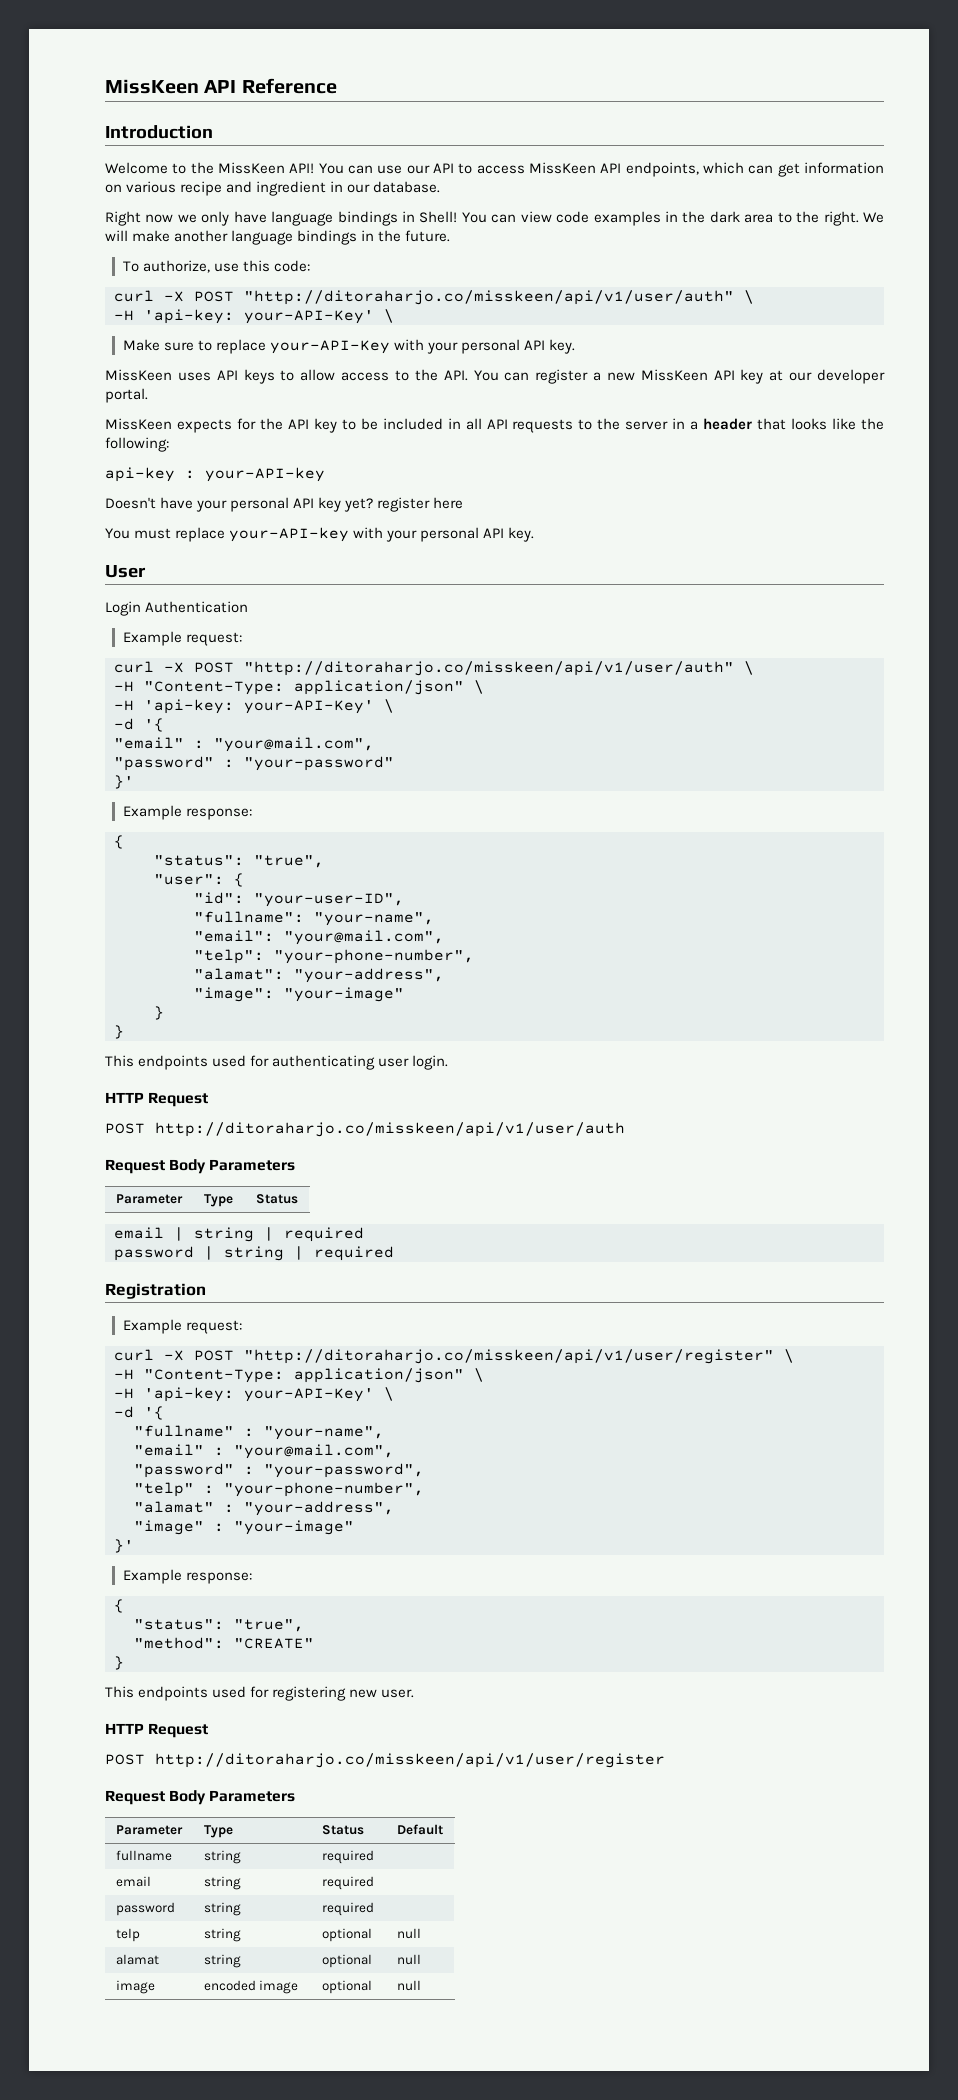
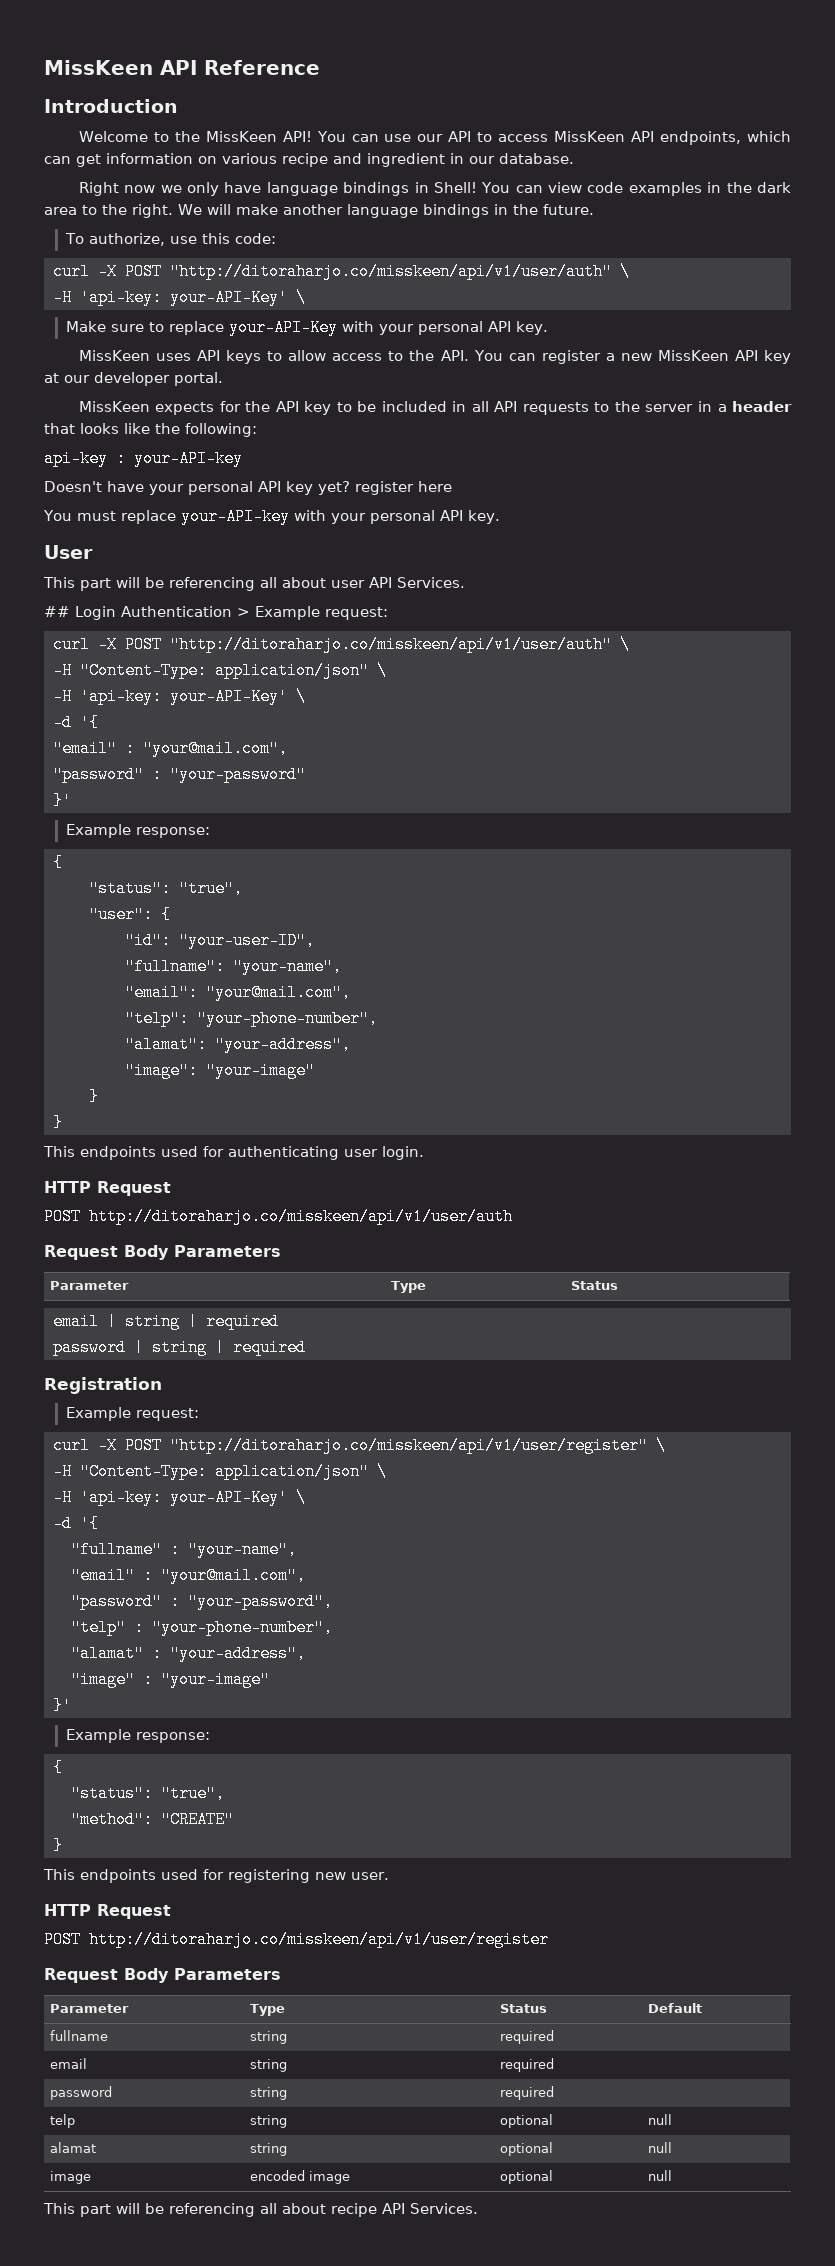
- Login Authentication
- Example request:
+ This part will be referencing all about user API Services.
+ ## Login Authentication > Example request:
+ This part will be referencing all about recipe API Services.

